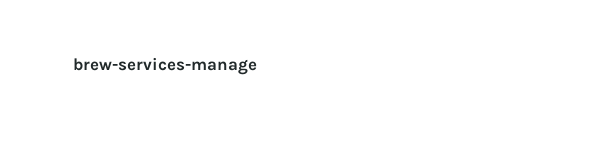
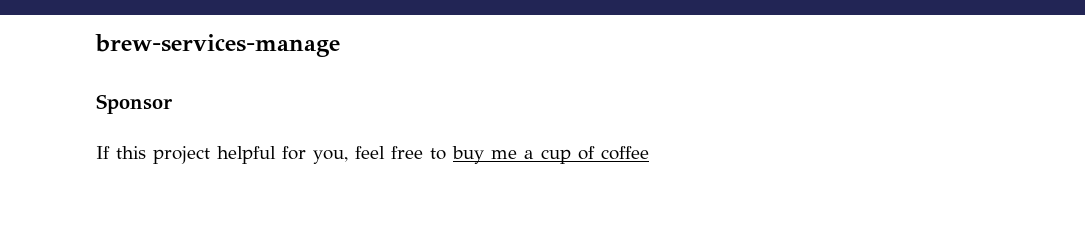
+ Sponsor
+ If this project helpful for you, feel free to buy me a cup of coffee

